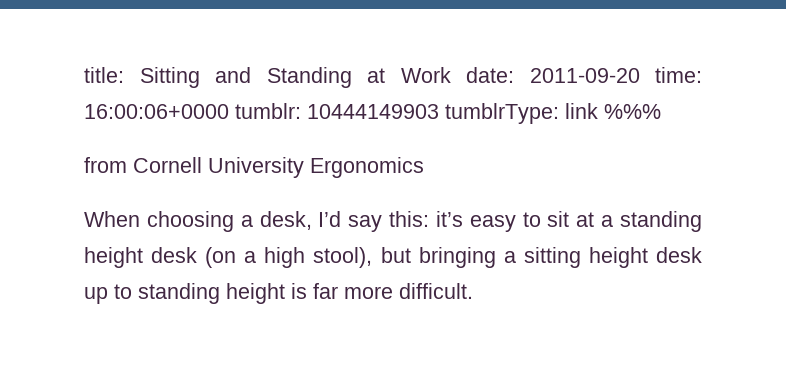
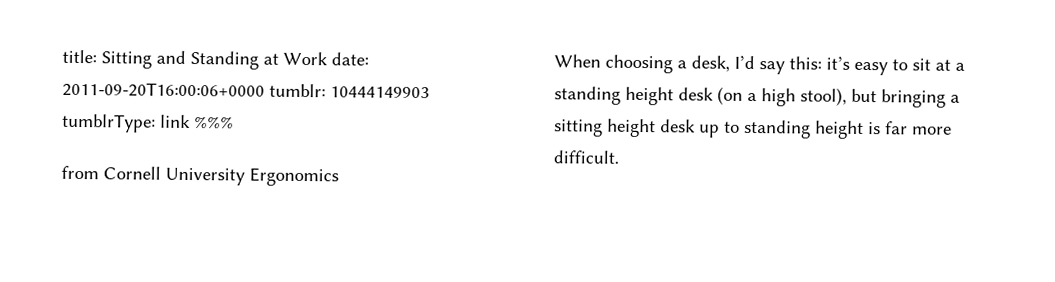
- title: Sitting and Standing at Work date: 2011-09-20 time: 16:00:06+0000 tumblr: 10444149903 tumblrType: link %%%
+ title: Sitting and Standing at Work date: 2011-09-20T16:00:06+0000 tumblr: 10444149903 tumblrType: link %%%

